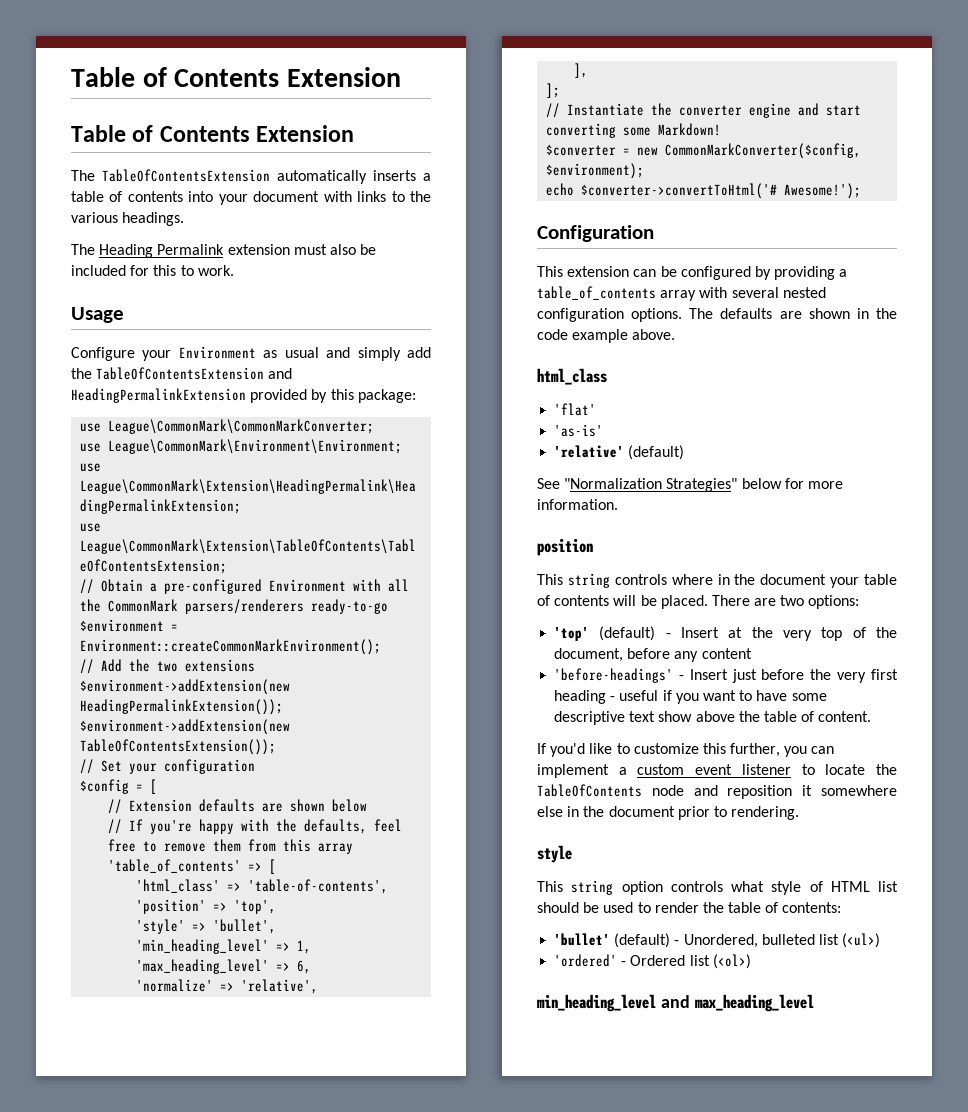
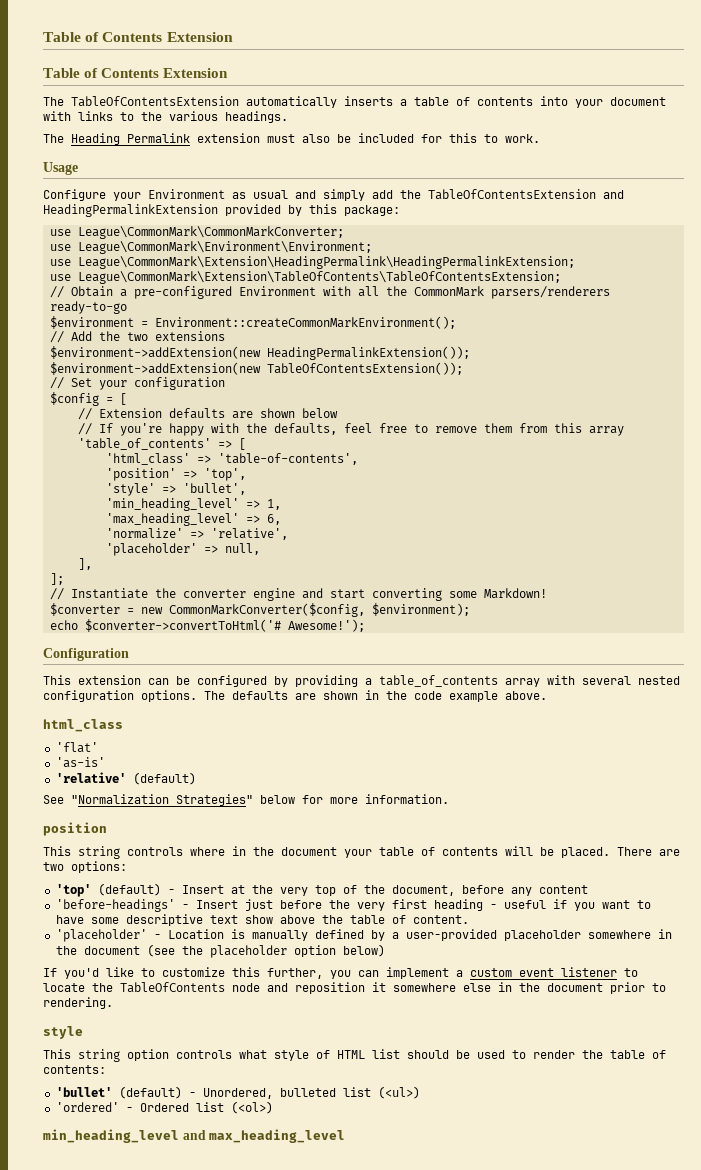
+ 'placeholder' => null,
+ 'placeholder' - Location is manually defined by a user-provided placeholder somewhere in the document (see the placeholder option below)

